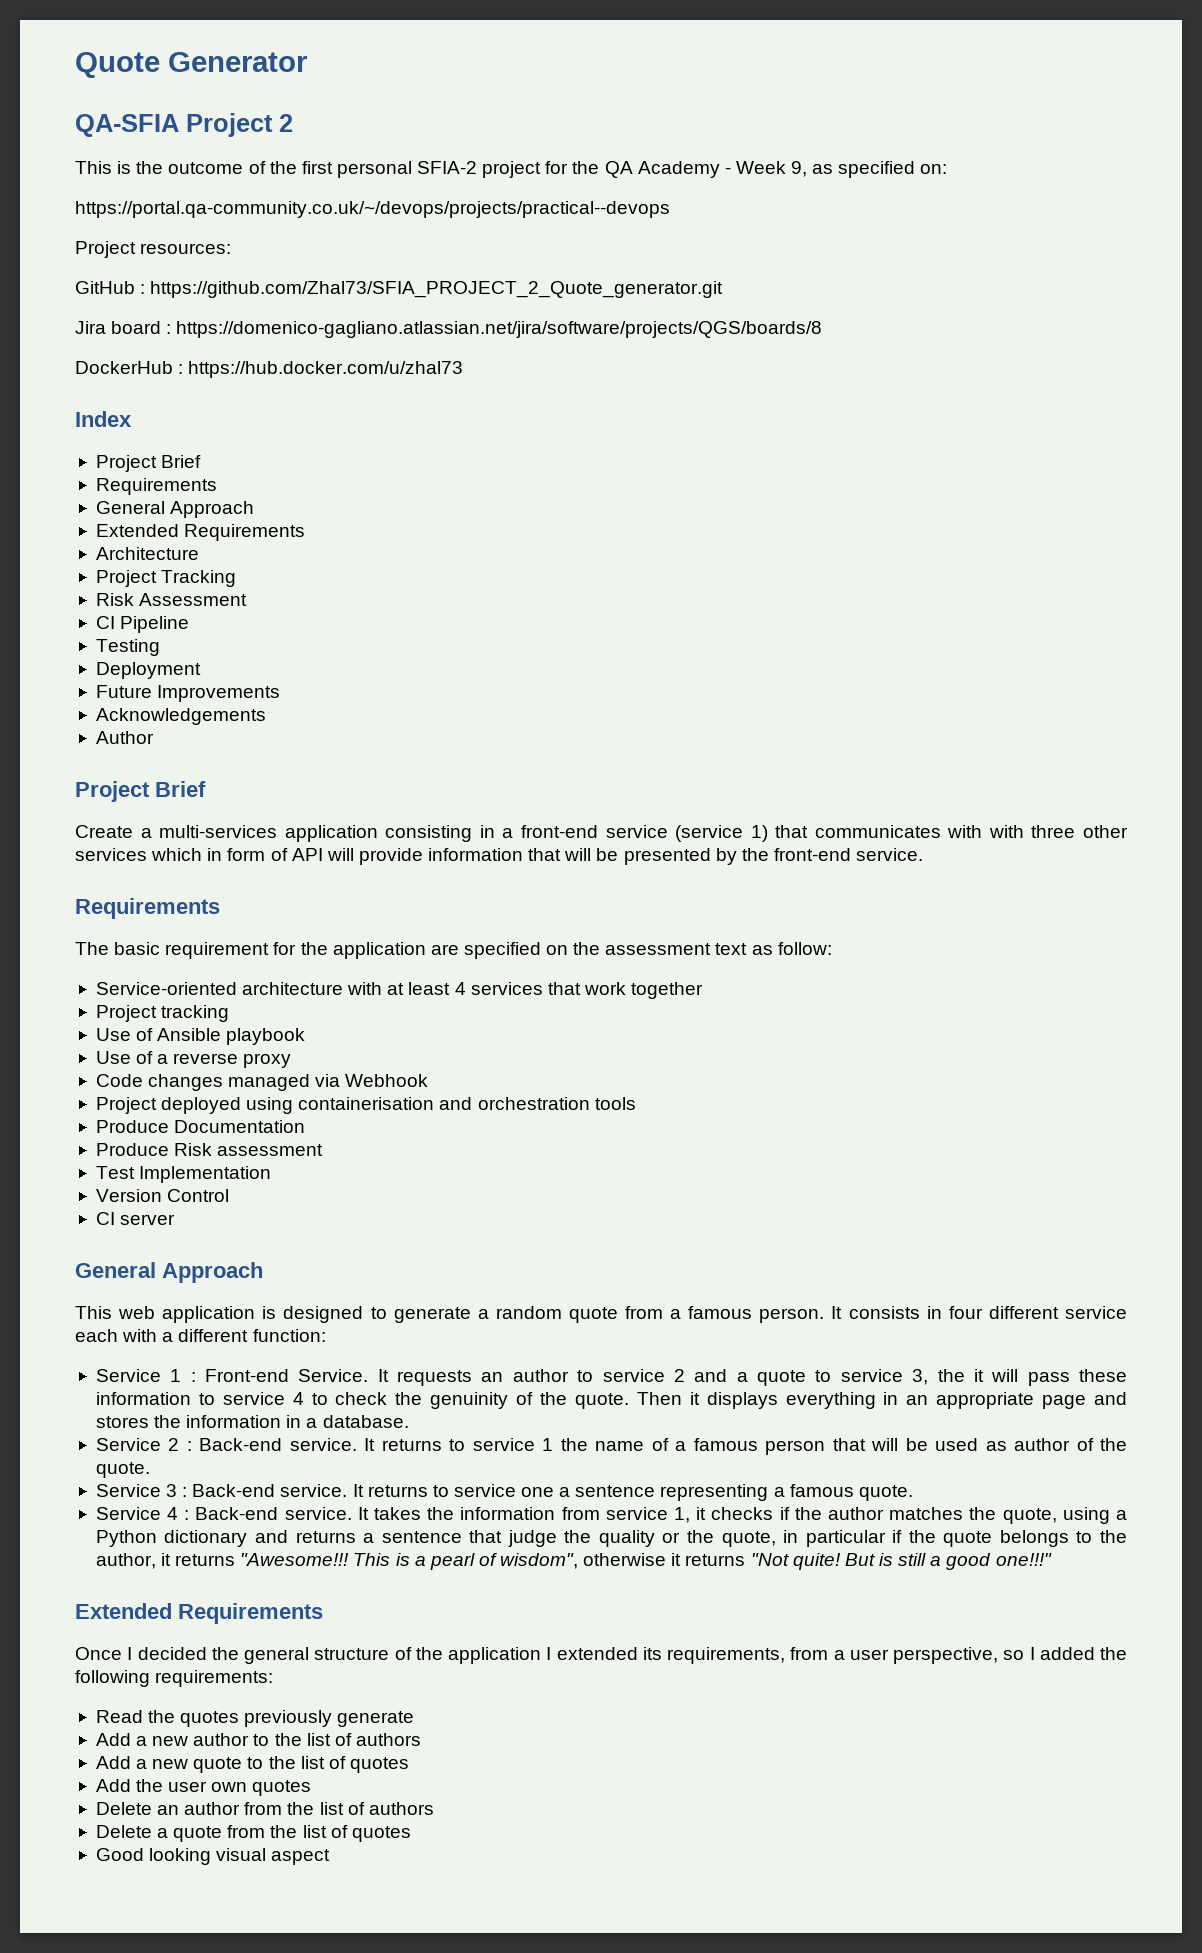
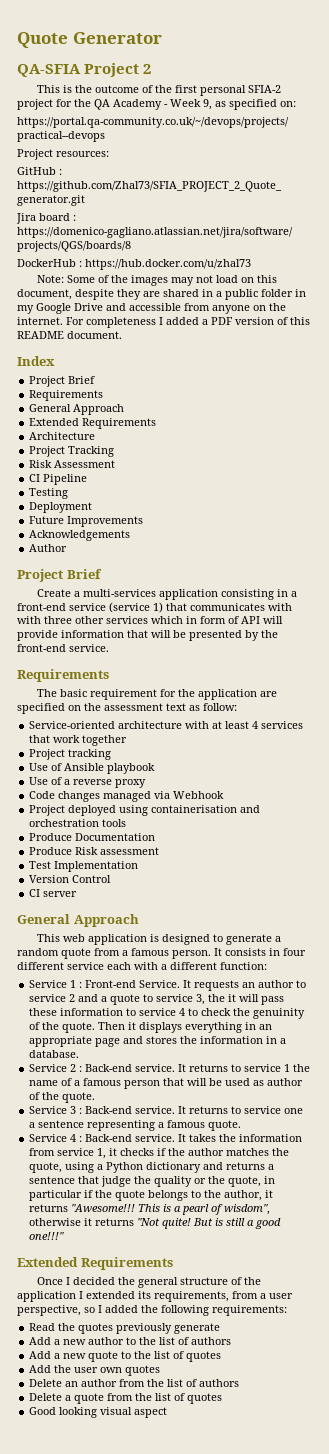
+ Note: Some of the images may not load on this document, despite they are shared in a public folder in my Google Drive and accessible from anyone on the internet. For completeness I added a PDF version of this README document.

